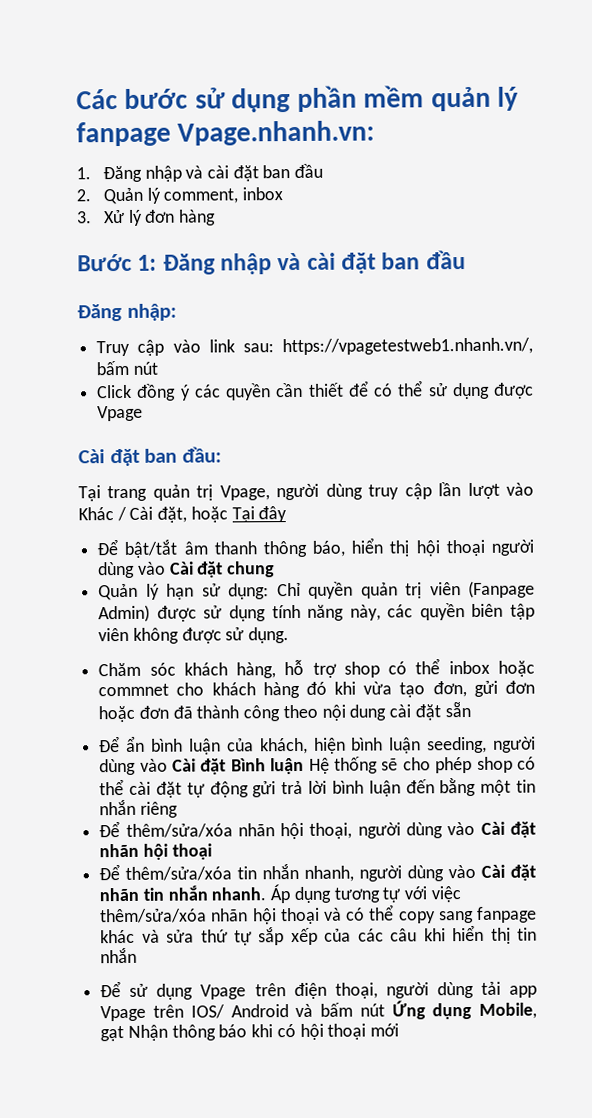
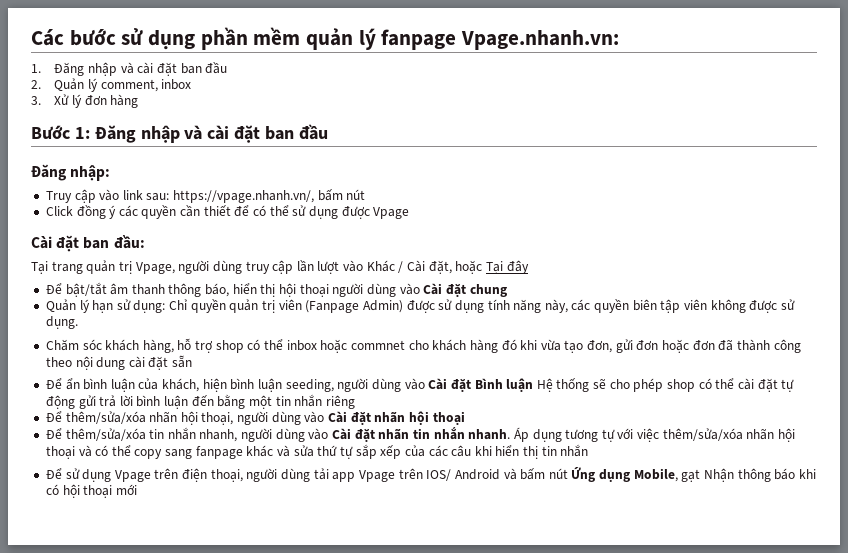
- Truy cập vào link sau: https://vpagetestweb1.nhanh.vn/, bấm nút
+ Truy cập vào link sau: https://vpage.nhanh.vn/, bấm nút

